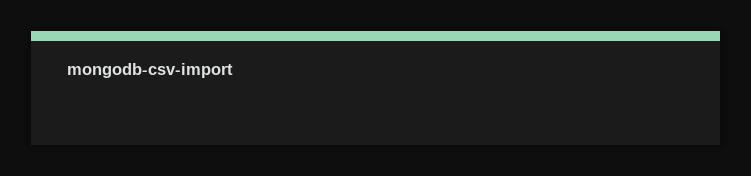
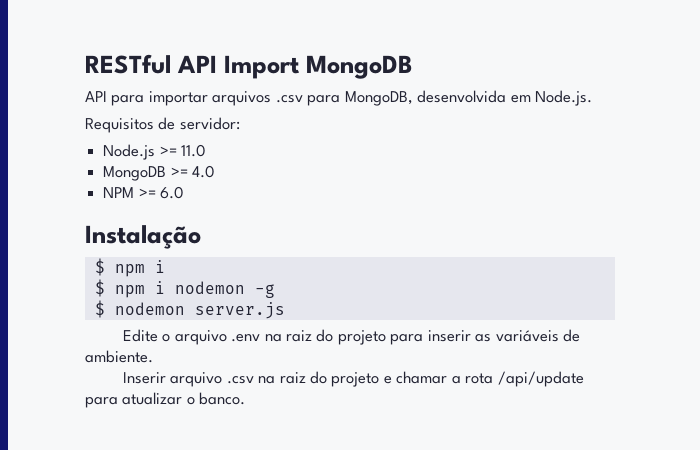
- mongodb-csv-import
+ RESTful API Import MongoDB
+ API para importar arquivos .csv para MongoDB, desenvolvida em Node.js.
+ Requisitos de servidor:
+ Node.js >= 11.0
+ MongoDB >= 4.0
+ NPM >= 6.0
+ Instalação
+ $ npm i
+ $ npm i nodemon -g
+ $ nodemon server.js
+ Edite o arquivo .env na raiz do projeto para inserir as variáveis de ambiente.
+ Inserir arquivo .csv na raiz do projeto e chamar a rota /api/update para atualizar o banco.

